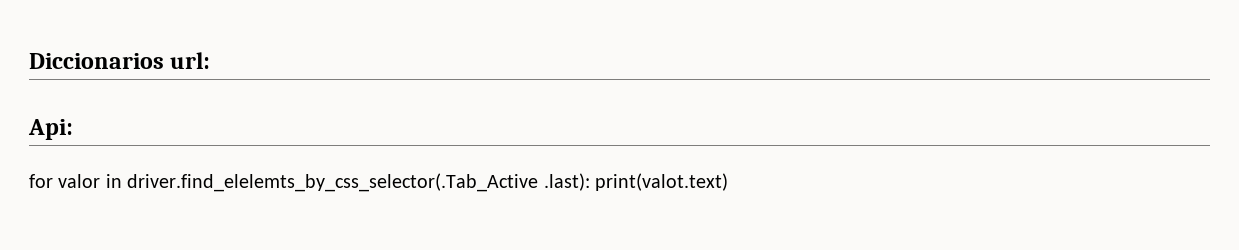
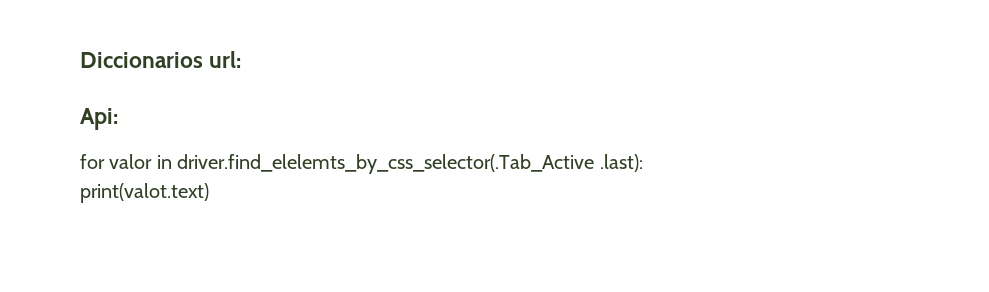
- for valor in driver.find_elelemts_by_css_selector(.Tab_Active .last): print(valot.text)
+ for valor in driver.find_elelemts_by_css_selector(.Tab_Active .last):
+ print(valot.text)

